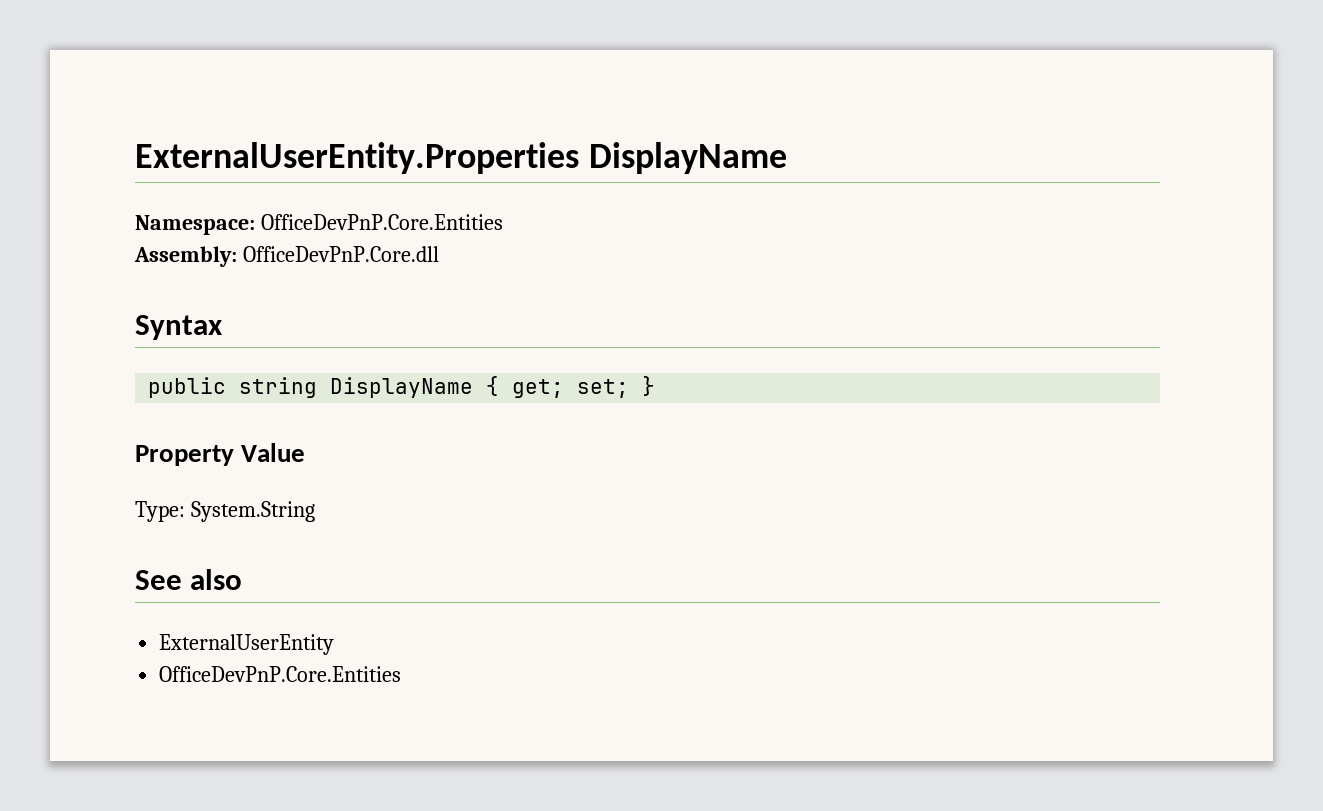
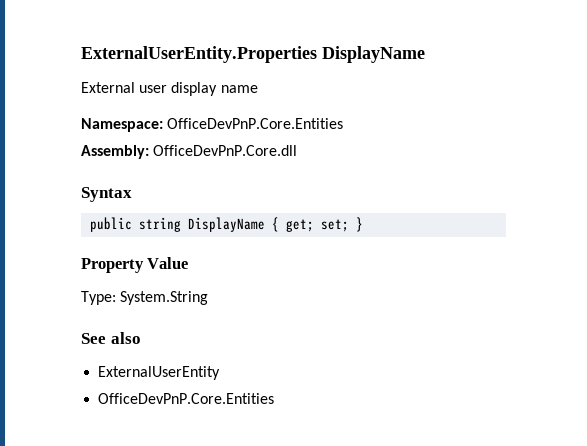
+ External user display name

